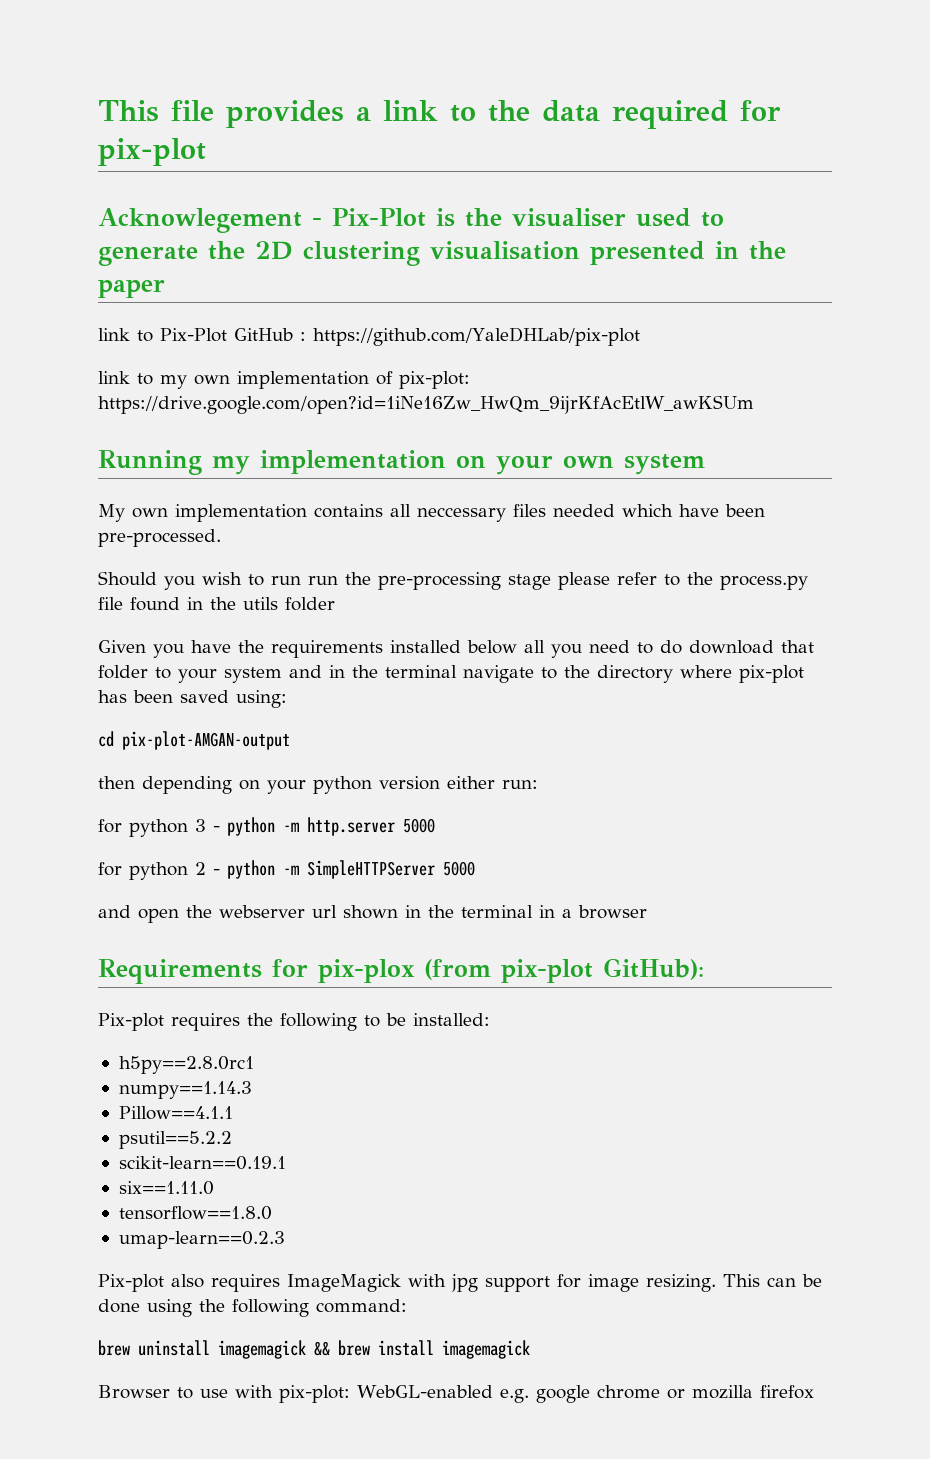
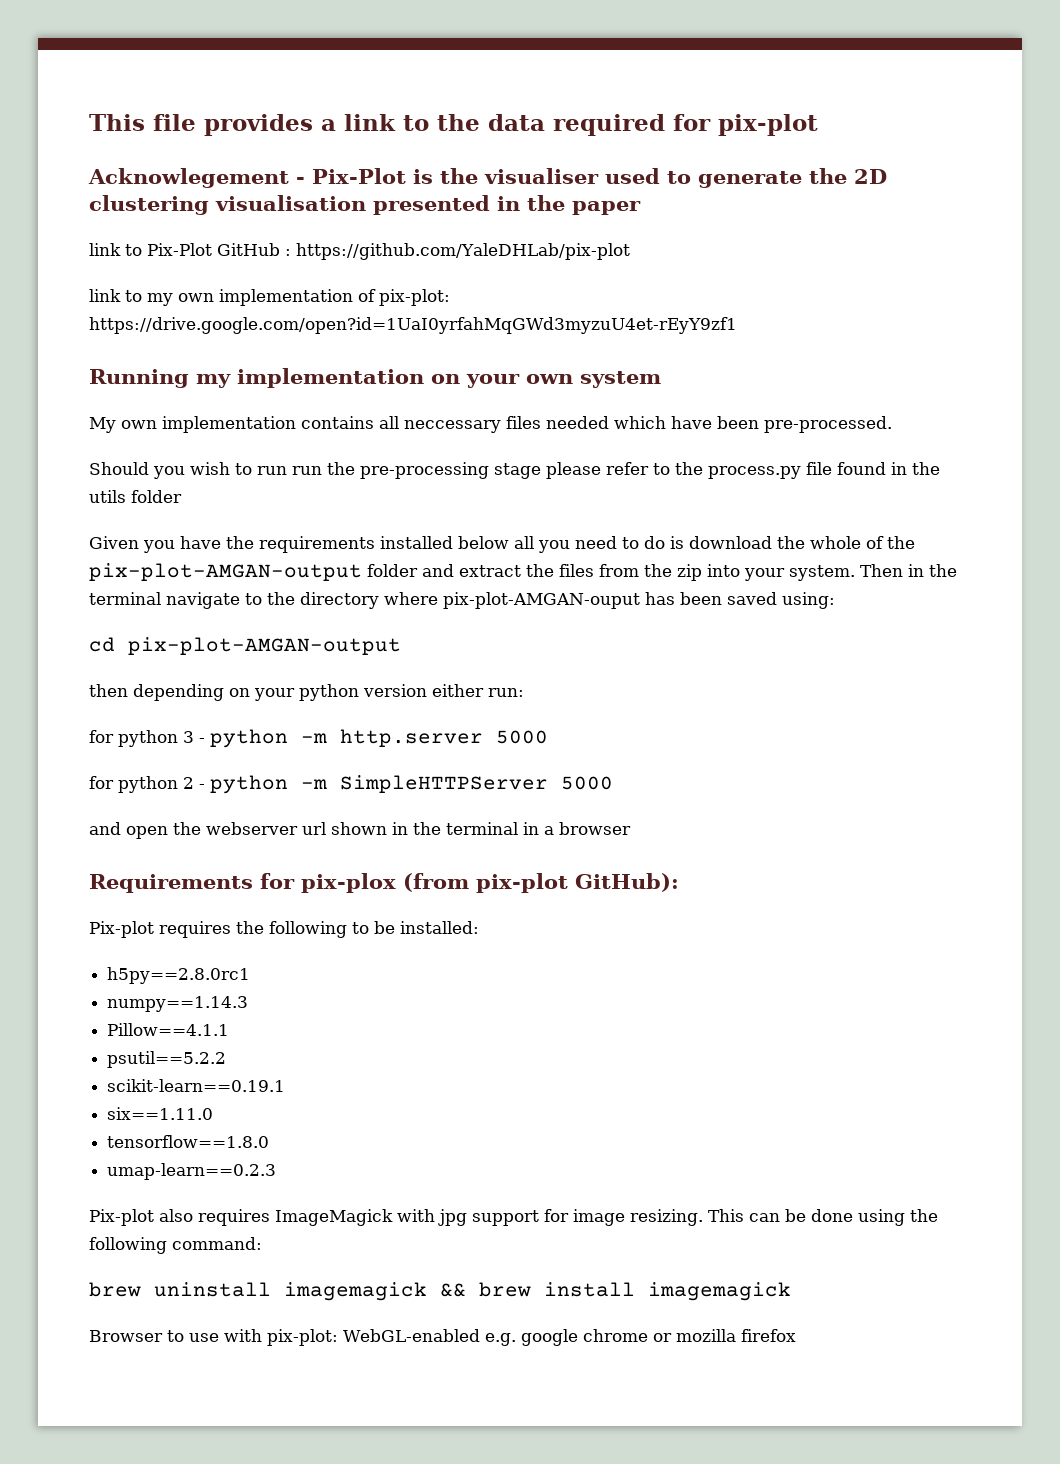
- link to my own implementation of pix-plot: https://drive.google.com/open?id=1iNe16Zw_HwQm_9ijrKfAcEtlW_awKSUm
+ link to my own implementation of pix-plot: https://drive.google.com/open?id=1UaI0yrfahMqGWd3myzuU4et-rEyY9zf1
- Given you have the requirements installed below all you need to do download that folder to your system and in the terminal navigate to the directory where pix-plot has been saved using:
+ Given you have the requirements installed below all you need to do is download the whole of the pix-plot-AMGAN-output folder and extract the files from the zip into your system. Then in the terminal navigate to the directory where pix-plot-AMGAN-ouput has been saved using:

